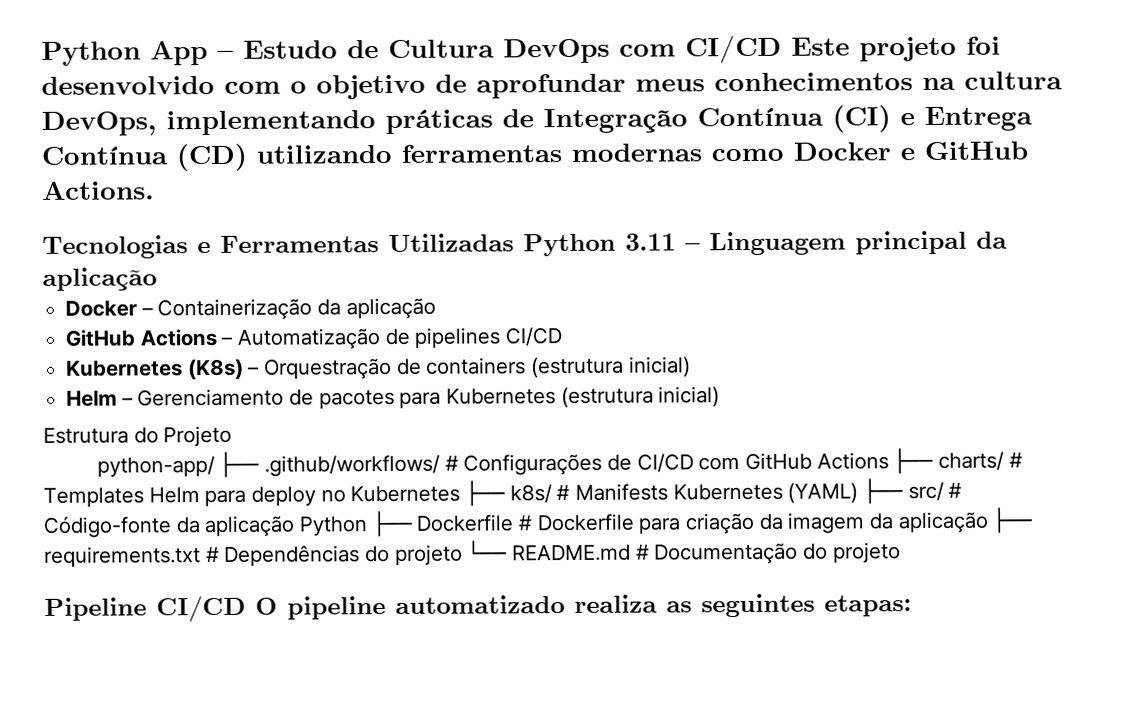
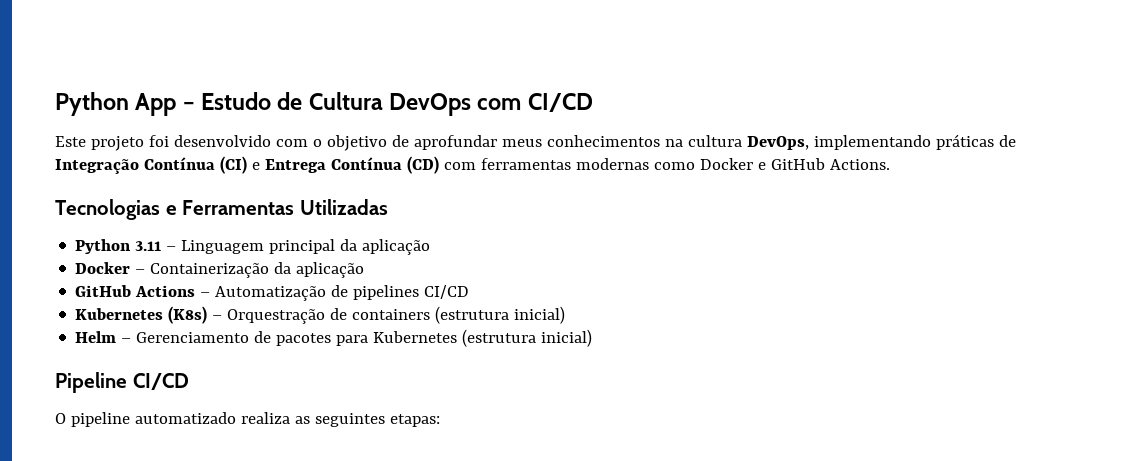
- Python App – Estudo de Cultura DevOps com CI/CD Este projeto foi desenvolvido com o objetivo de aprofundar meus conhecimentos na cultura DevOps, implementando práticas de Integração Contínua (CI) e Entrega Contínua (CD) utilizando ferramentas modernas como Docker e GitHub Actions.
+ Python App – Estudo de Cultura DevOps com CI/CD
+ Este projeto foi desenvolvido com o objetivo de aprofundar meus conhecimentos na cultura DevOps, implementando práticas de Integração Contínua (CI) e Entrega Contínua (CD) com ferramentas modernas como Docker e GitHub Actions.
- Tecnologias e Ferramentas Utilizadas Python 3.11 – Linguagem principal da aplicação
+ Tecnologias e Ferramentas Utilizadas
+ Python 3.11 – Linguagem principal da aplicação
- Estrutura do Projeto
- python-app/ ├── .github/workflows/ # Configurações de CI/CD com GitHub Actions ├── charts/ # Templates Helm para deploy no Kubernetes ├── k8s/ # Manifests Kubernetes (YAML) ├── src/ # Código-fonte da aplicação Python ├── Dockerfile # Dockerfile para criação da imagem da aplicação ├── requirements.txt # Dependências do projeto └── README.md # Documentação do projeto
- Pipeline CI/CD O pipeline automatizado realiza as seguintes etapas:
+ Pipeline CI/CD
+ O pipeline automatizado realiza as seguintes etapas:

